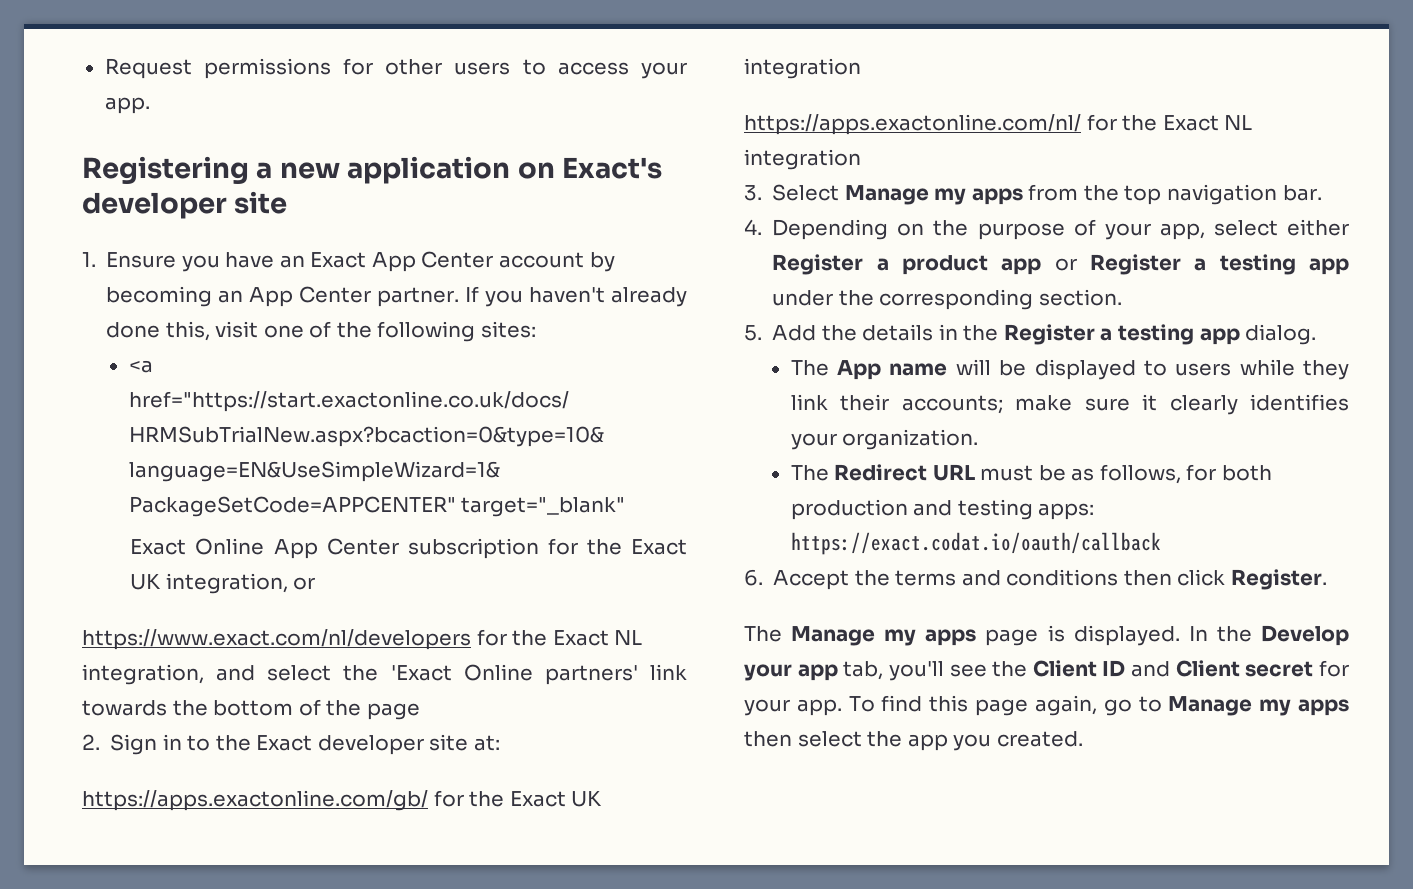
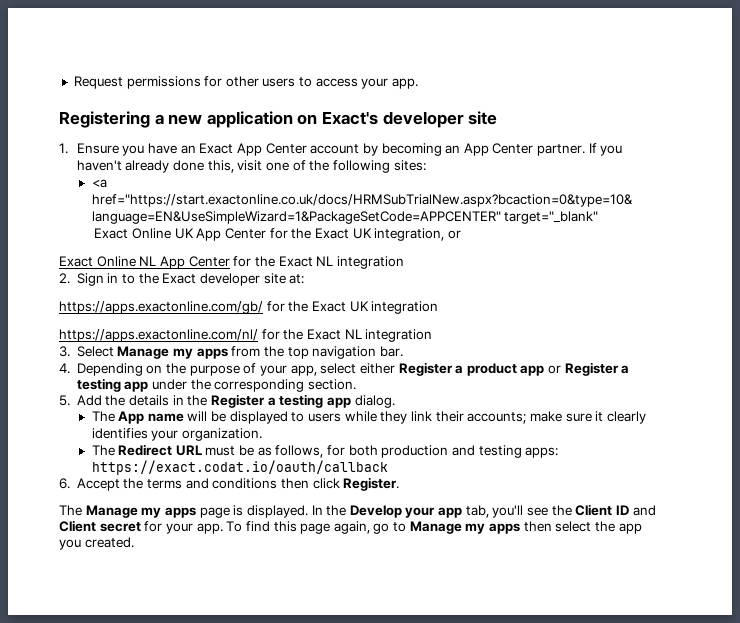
- Exact Online App Center subscription for the Exact UK integration, or
+ Exact Online UK App Center for the Exact UK integration, or
- https://www.exact.com/nl/developers for the Exact NL integration, and select the 'Exact Online partners' link towards the bottom of the page
+ Exact Online NL App Center for the Exact NL integration

